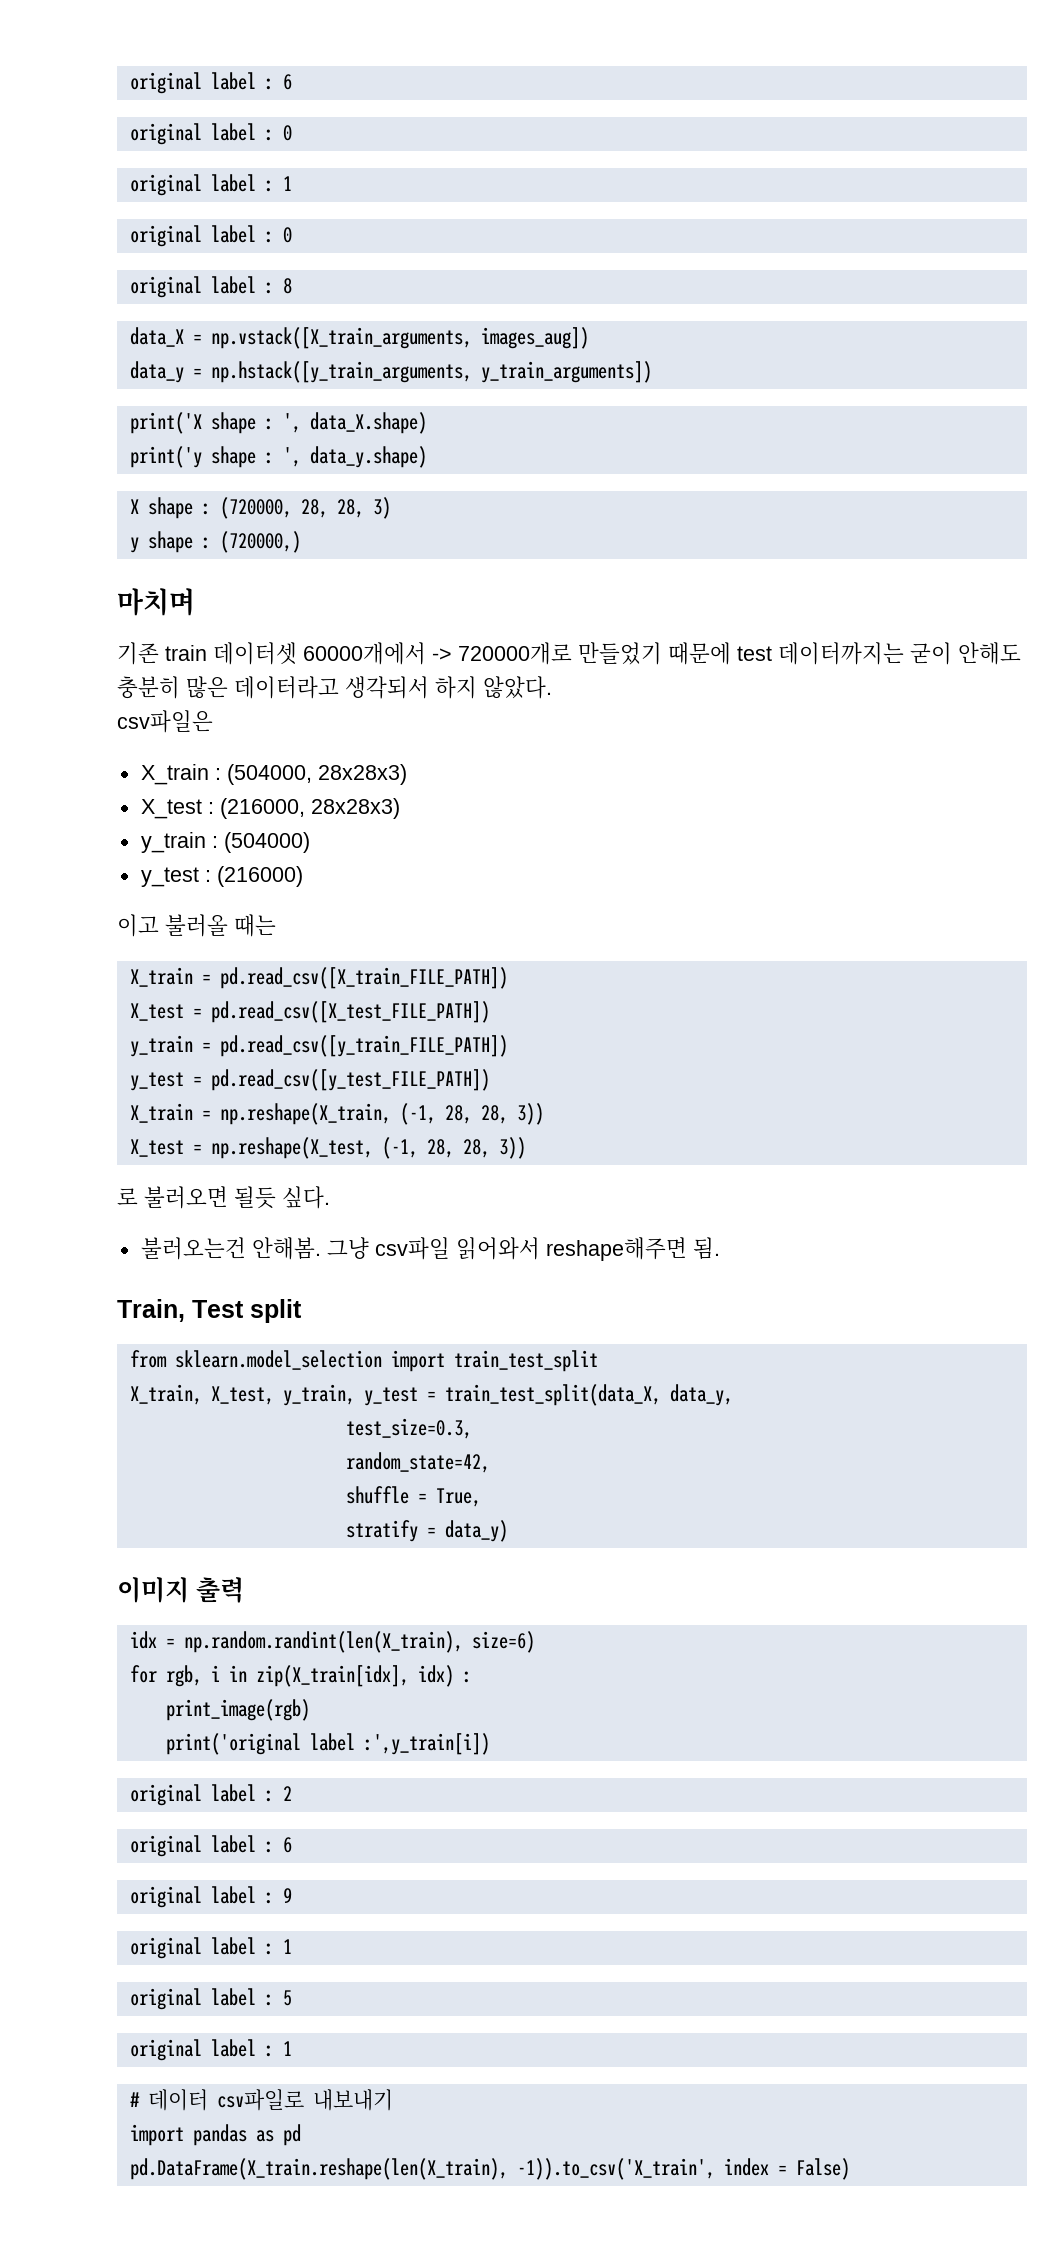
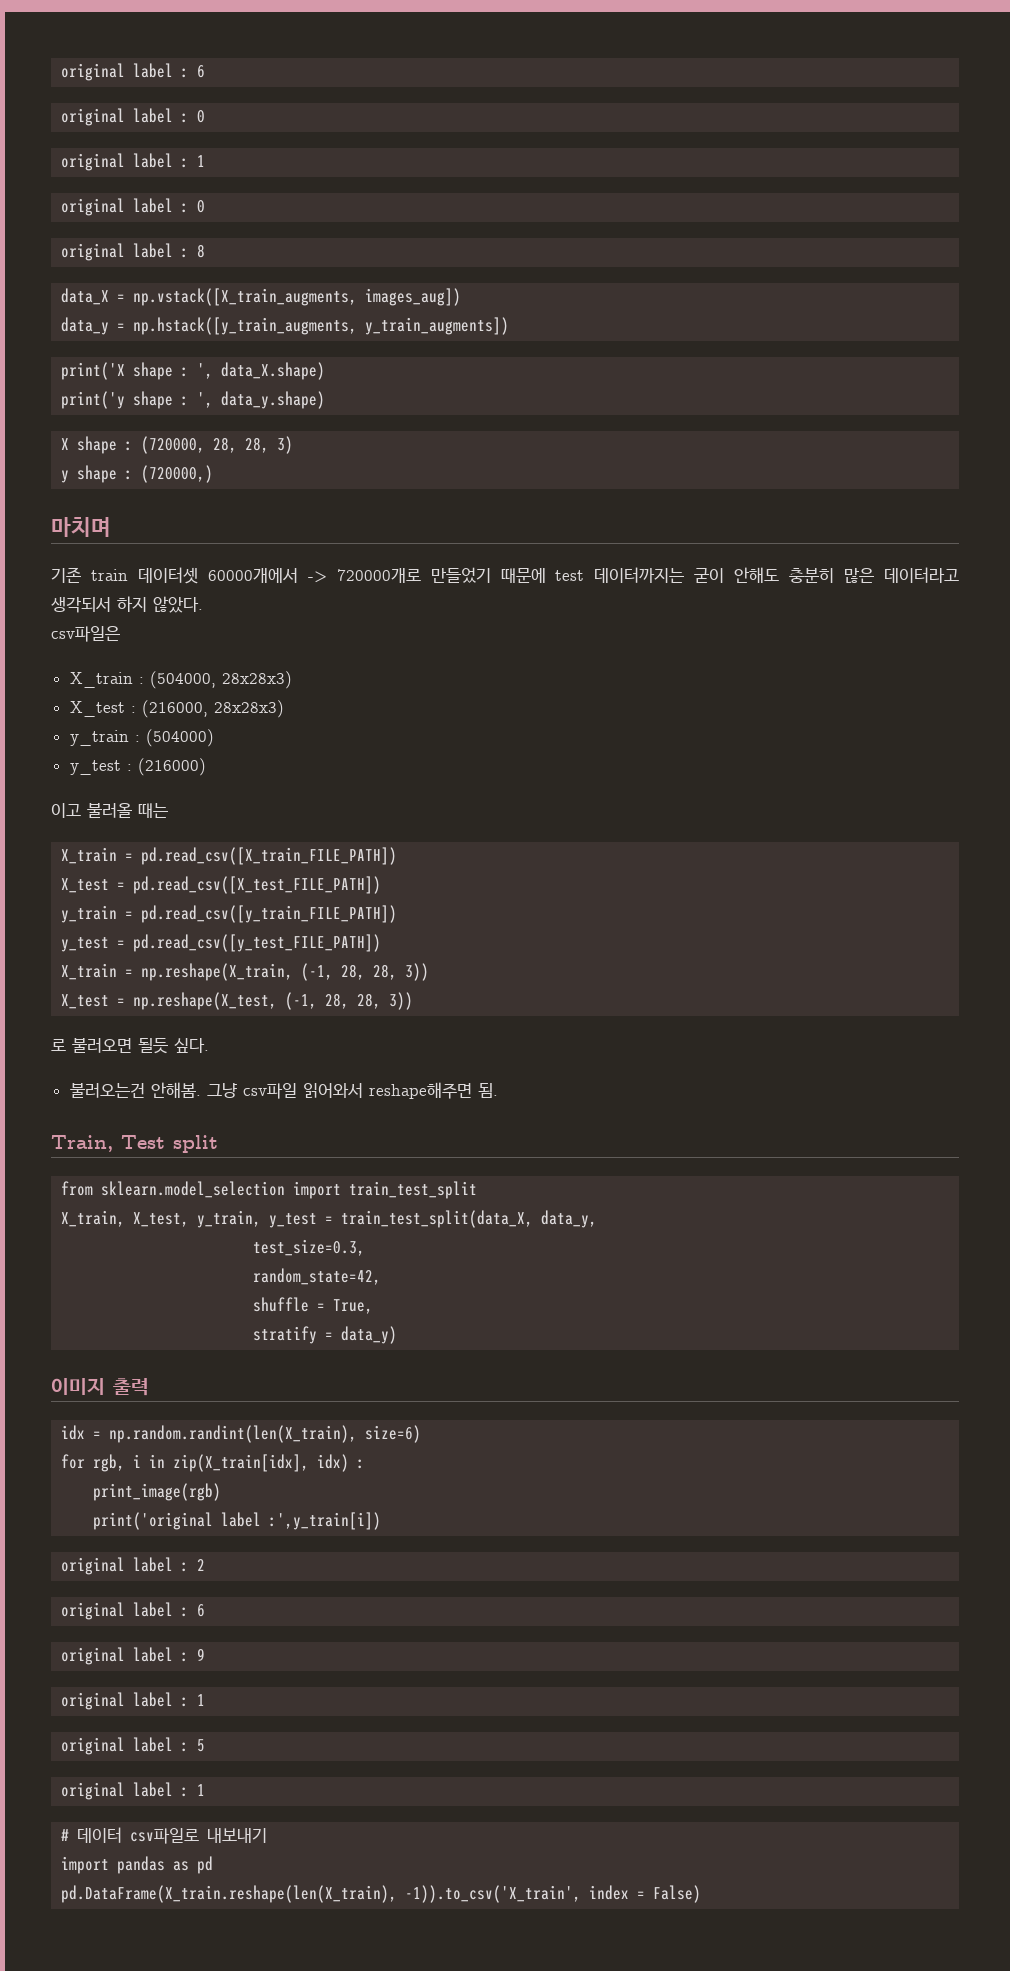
- data_X = np.vstack([X_train_arguments, images_aug])
+ data_X = np.vstack([X_train_augments, images_aug])
- data_y = np.hstack([y_train_arguments, y_train_arguments])
+ data_y = np.hstack([y_train_augments, y_train_augments])

